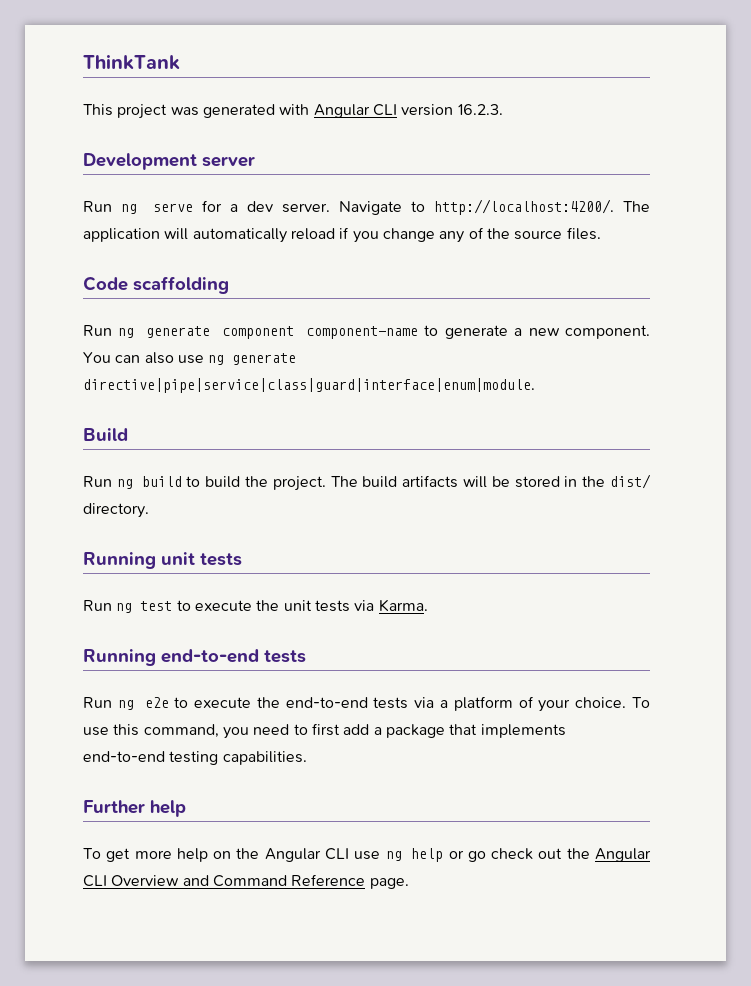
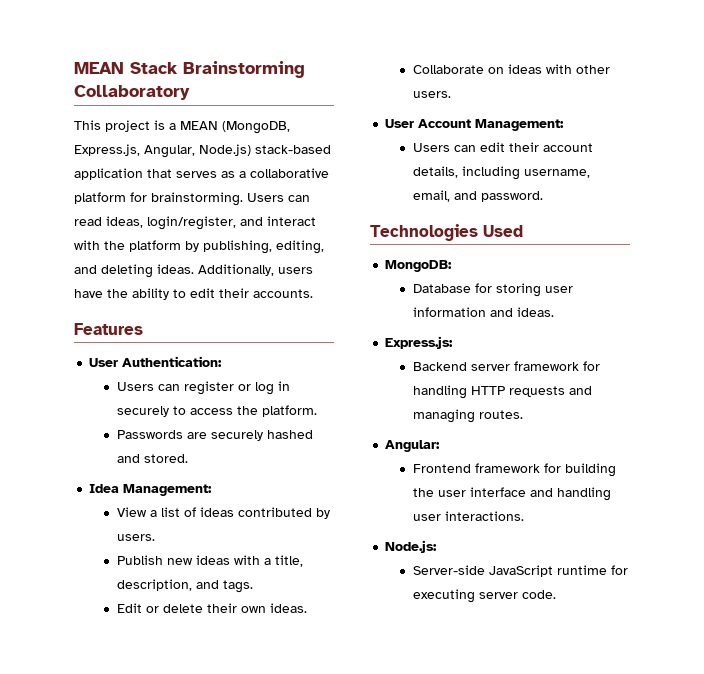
- ThinkTank
- This project was generated with Angular CLI version 16.2.3.
- Development server
- Run ng serve for a dev server. Navigate to http://localhost:4200/. The application will automatically reload if you change any of the source files.
- Code scaffolding
- Run ng generate component component-name to generate a new component. You can also use ng generate directive|pipe|service|class|guard|interface|enum|module.
- Build
- Run ng build to build the project. The build artifacts will be stored in the dist/ directory.
- Running unit tests
- Run ng test to execute the unit tests via Karma.
- Running end-to-end tests
- Run ng e2e to execute the end-to-end tests via a platform of your choice. To use this command, you need to first add a package that implements end-to-end testing capabilities.
- Further help
- To get more help on the Angular CLI use ng help or go check out the Angular CLI Overview and Command Reference page.
+ MEAN Stack Brainstorming Collaboratory
+ This project is a MEAN (MongoDB, Express.js, Angular, Node.js) stack-based application that serves as a collaborative platform for brainstorming. Users can read ideas, login/register, and interact with the platform by publishing, editing, and deleting ideas. Additionally, users have the ability to edit their accounts.
+ Features
+ User Authentication:
+ Users can register or log in securely to access the platform.
+ Passwords are securely hashed and stored.
+ Idea Management:
+ View a list of ideas contributed by users.
+ Publish new ideas with a title, description, and tags.
+ Edit or delete their own ideas.
+ Collaborate on ideas with other users.
+ User Account Management:
+ Users can edit their account details, including username, email, and password.
+ Technologies Used
+ MongoDB:
+ Database for storing user information and ideas.
+ Express.js:
+ Backend server framework for handling HTTP requests and managing routes.
+ Angular:
+ Frontend framework for building the user interface and handling user interactions.
+ Node.js:
+ Server-side JavaScript runtime for executing server code.

